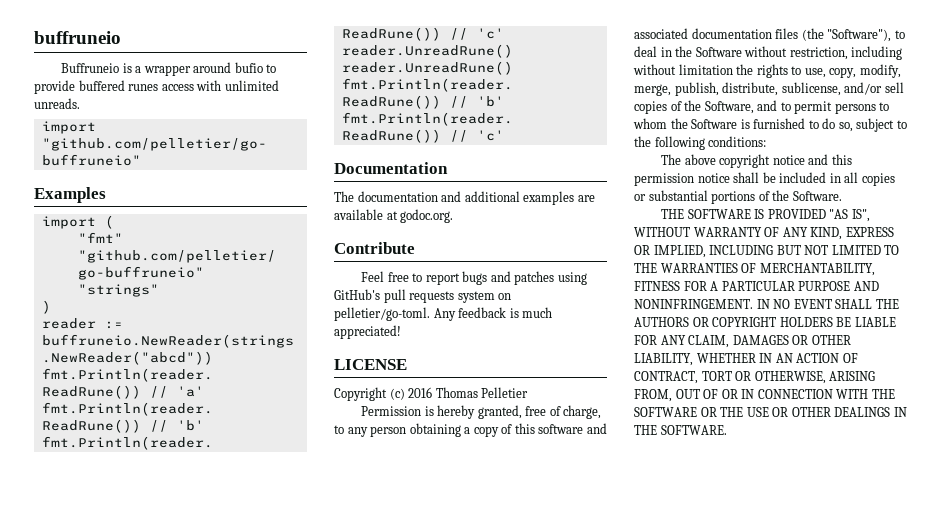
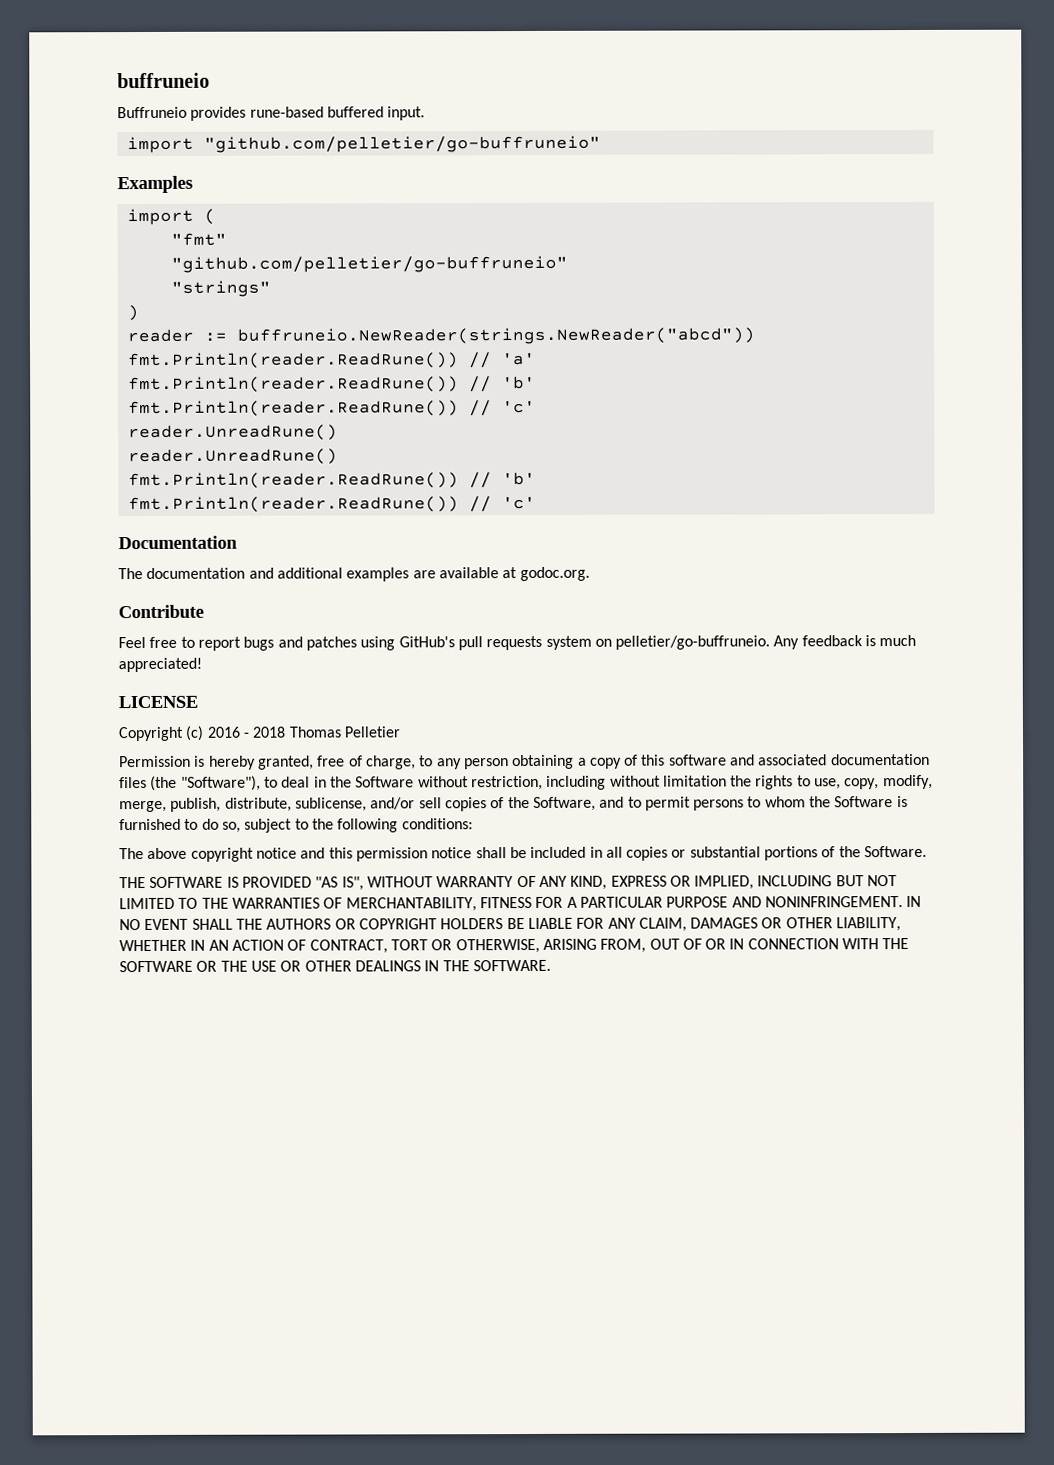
- Buffruneio is a wrapper around bufio to provide buffered runes access with unlimited unreads.
+ Buffruneio provides rune-based buffered input.
- Feel free to report bugs and patches using GitHub's pull requests system on pelletier/go-toml.
+ Feel free to report bugs and patches using GitHub's pull requests system on pelletier/go-buffruneio.
- Copyright (c) 2016 Thomas Pelletier
+ Copyright (c) 2016 - 2018 Thomas Pelletier

